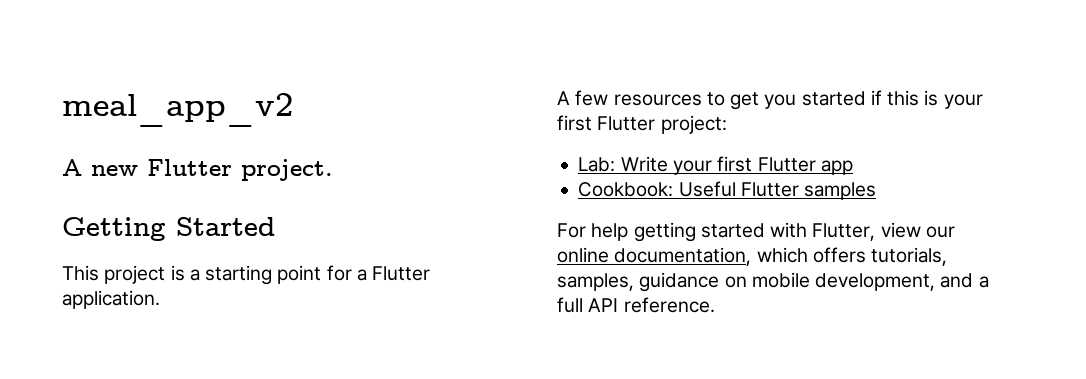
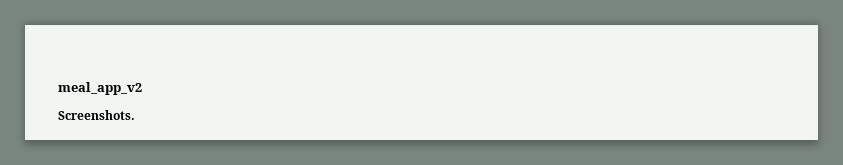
- A new Flutter project.
- Getting Started
- This project is a starting point for a Flutter application.
- A few resources to get you started if this is your first Flutter project:
- Lab: Write your first Flutter app
- Cookbook: Useful Flutter samples
- For help getting started with Flutter, view our online documentation, which offers tutorials, samples, guidance on mobile development, and a full API reference.
+ Screenshots.

